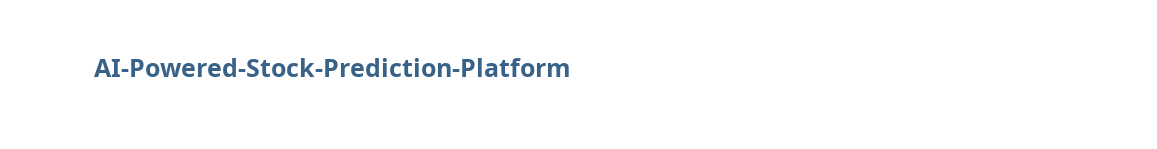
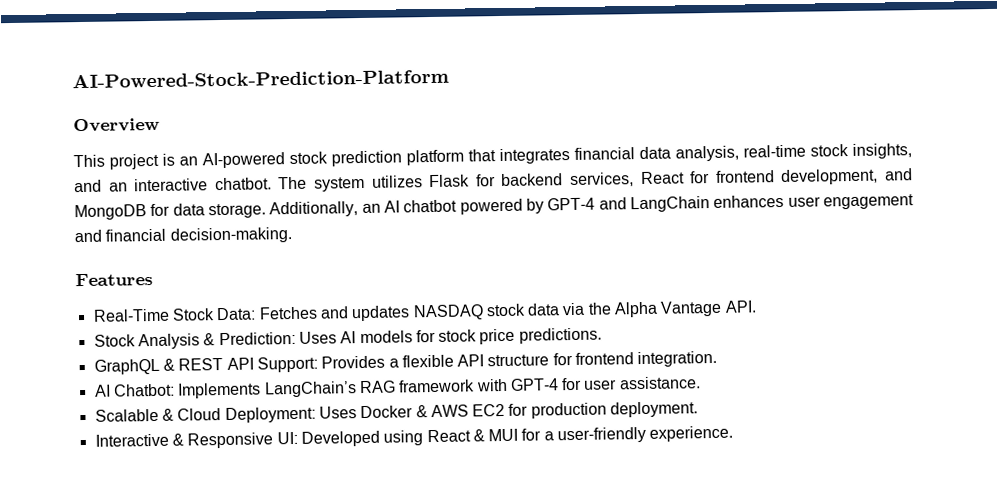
+ Overview
+ This project is an AI-powered stock prediction platform that integrates financial data analysis, real-time stock insights, and an interactive chatbot. The system utilizes Flask for backend services, React for frontend development, and MongoDB for data storage. Additionally, an AI chatbot powered by GPT-4 and LangChain enhances user engagement and financial decision-making.
+ Features
+ Real-Time Stock Data: Fetches and updates NASDAQ stock data via the Alpha Vantage API.
+ Stock Analysis & Prediction: Uses AI models for stock price predictions.
+ GraphQL & REST API Support: Provides a flexible API structure for frontend integration.
+ AI Chatbot: Implements LangChain’s RAG framework with GPT-4 for user assistance.
+ Scalable & Cloud Deployment: Uses Docker & AWS EC2 for production deployment.
+ Interactive & Responsive UI: Developed using React & MUI for a user-friendly experience.

